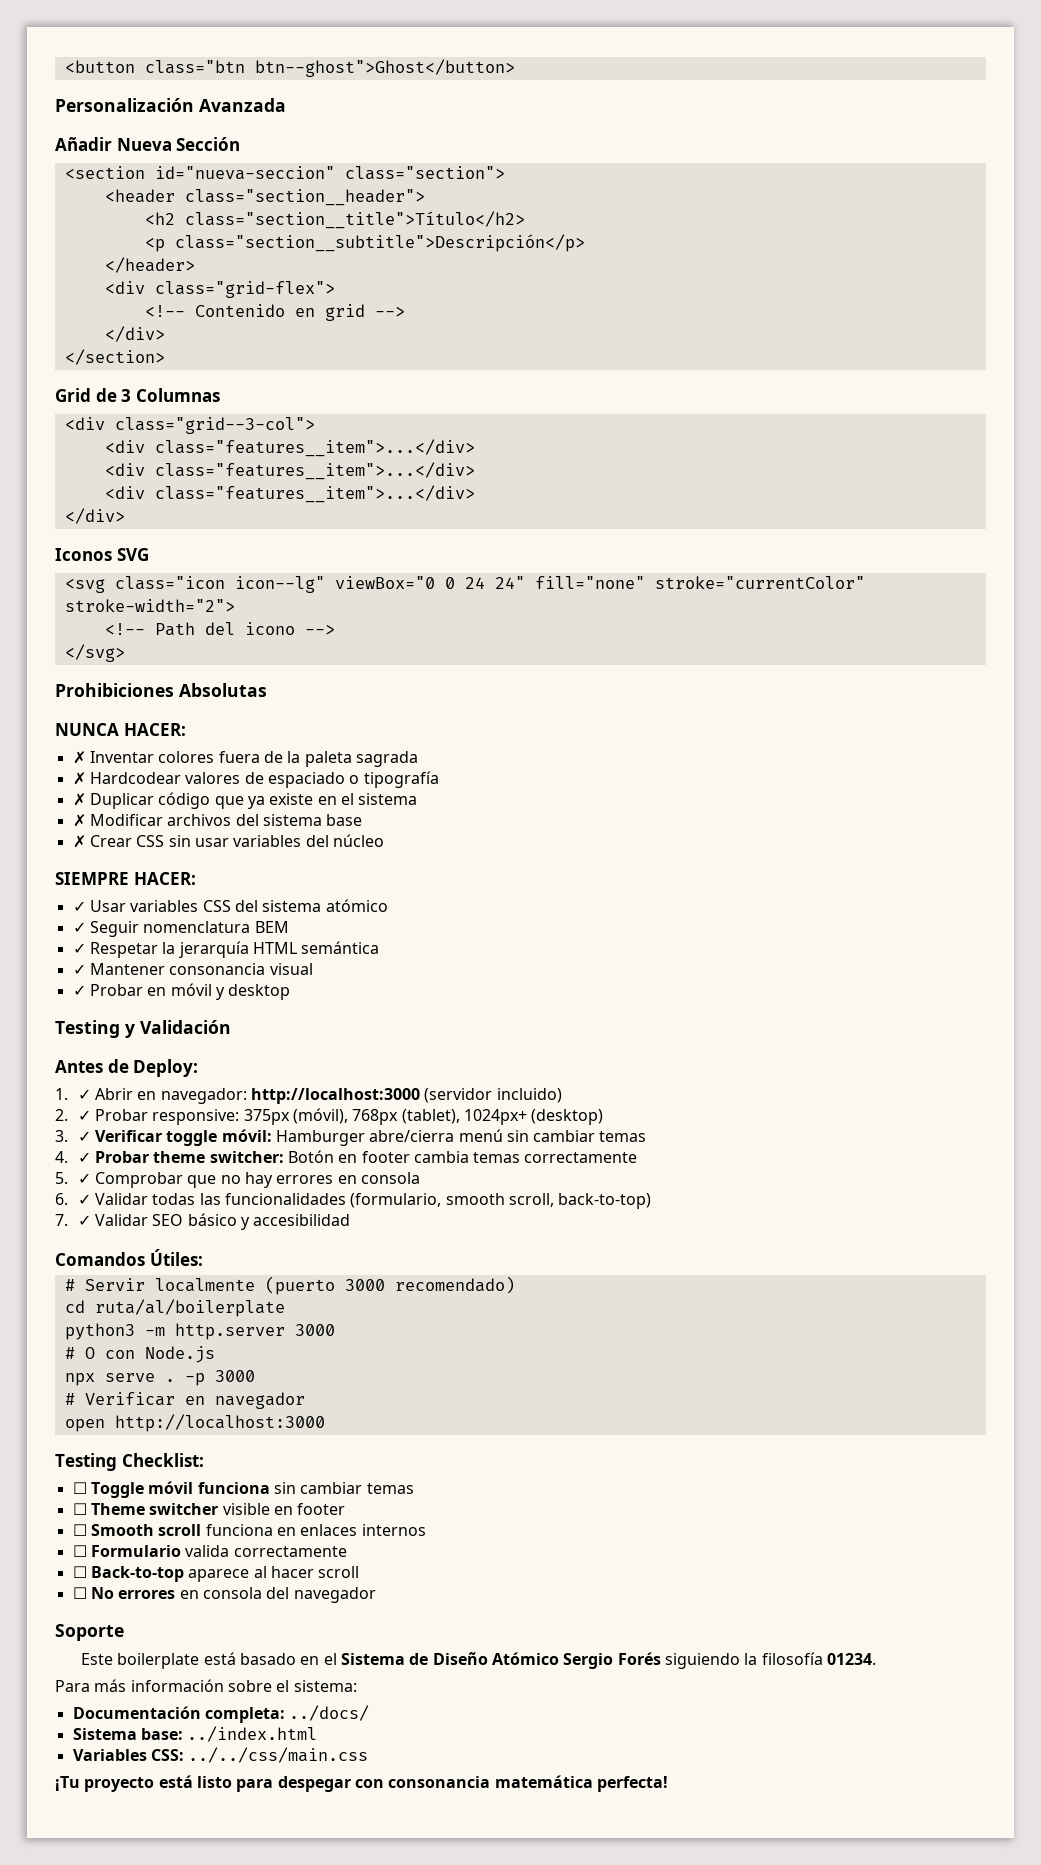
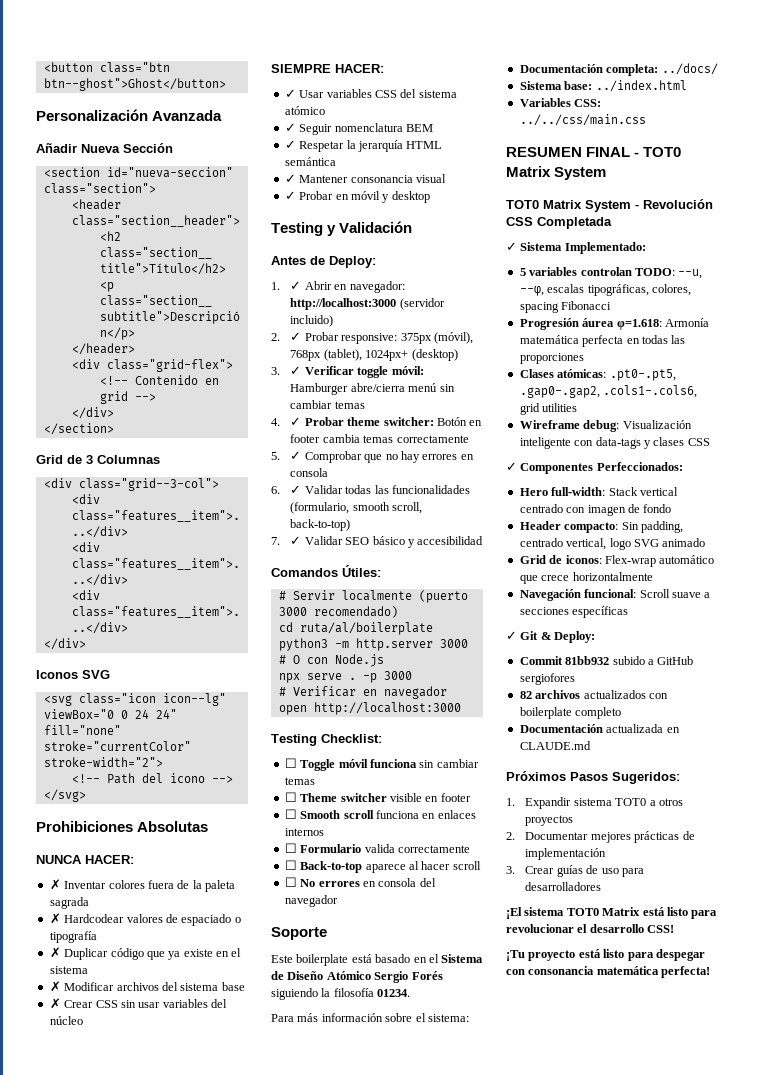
+ RESUMEN FINAL - TOT0 Matrix System
+ TOT0 Matrix System - Revolución CSS Completada
+ ✓ Sistema Implementado:
+ 5 variables controlan TODO: --u, --φ, escalas tipográficas, colores, spacing Fibonacci
+ Progresión áurea φ=1.618: Armonía matemática perfecta en todas las proporciones
+ Clases atómicas: .pt0-.pt5, .gap0-.gap2, .cols1-.cols6, grid utilities
+ Wireframe debug: Visualización inteligente con data-tags y clases CSS
+ ✓ Componentes Perfeccionados:
+ Hero full-width: Stack vertical centrado con imagen de fondo
+ Header compacto: Sin padding, centrado vertical, logo SVG animado
+ Grid de iconos: Flex-wrap automático que crece horizontalmente
+ Navegación funcional: Scroll suave a secciones específicas
+ ✓ Git & Deploy:
+ Commit 81bb932 subido a GitHub sergiofores
+ 82 archivos actualizados con boilerplate completo
+ Documentación actualizada en CLAUDE.md
+ Próximos Pasos Sugeridos:
+ 1. Expandir sistema TOT0 a otros proyectos
+ 2. Documentar mejores prácticas de implementación
+ 3. Crear guías de uso para desarrolladores
+ ¡El sistema TOT0 Matrix está listo para revolucionar el desarrollo CSS!

